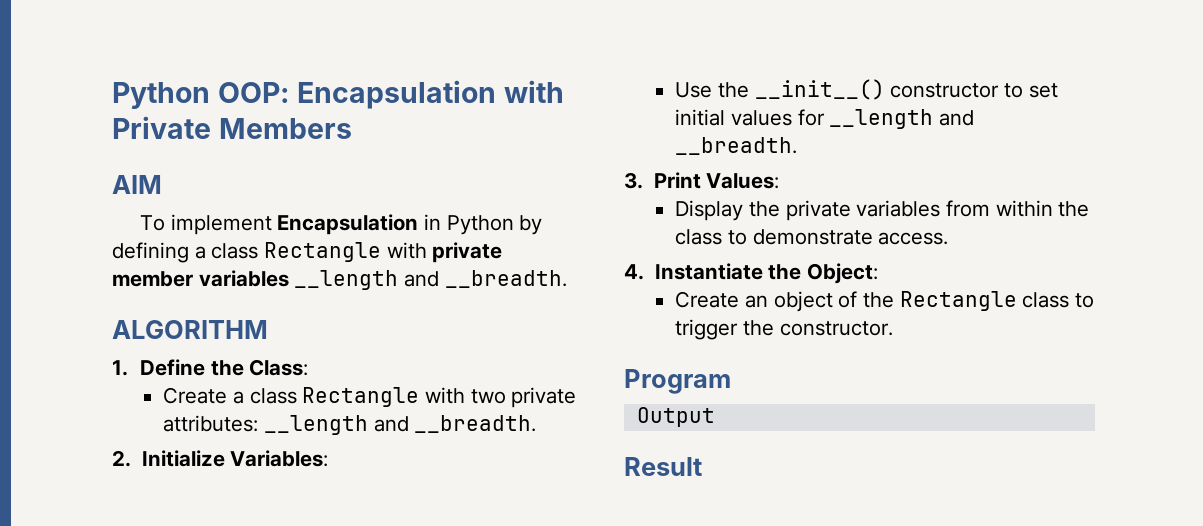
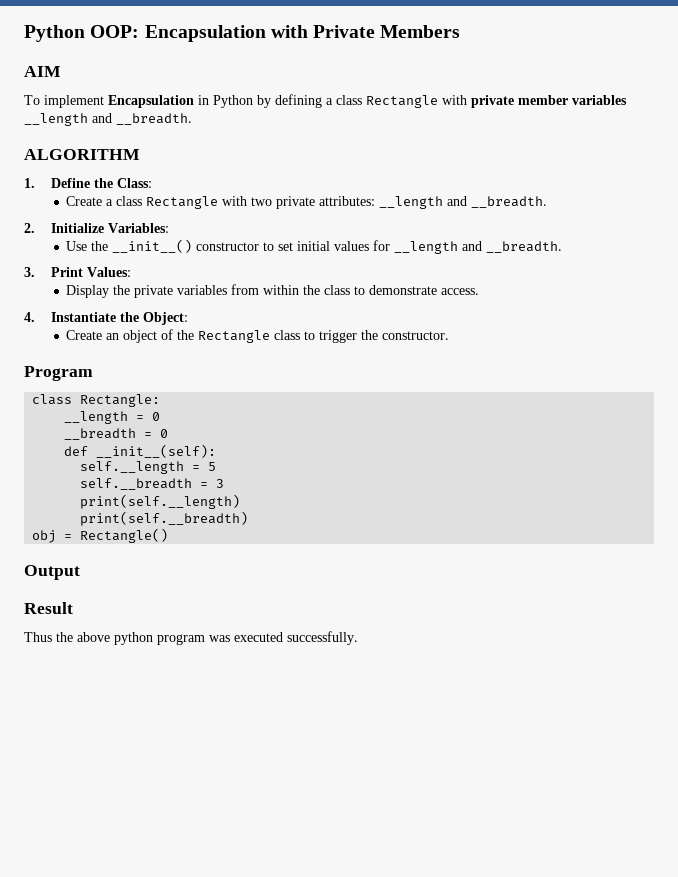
+ class Rectangle:
+ __length = 0
+ __breadth = 0
+ def __init__(self):
+ self.__length = 5
+ self.__breadth = 3
+ print(self.__length)
+ print(self.__breadth)
+ obj = Rectangle()
  Output
  Result
+ Thus the above python program was executed successfully.

